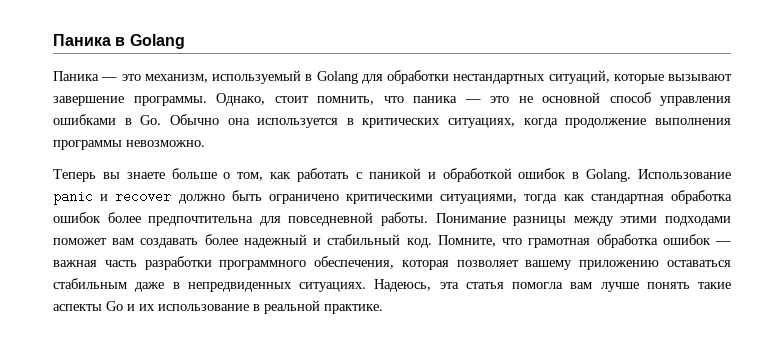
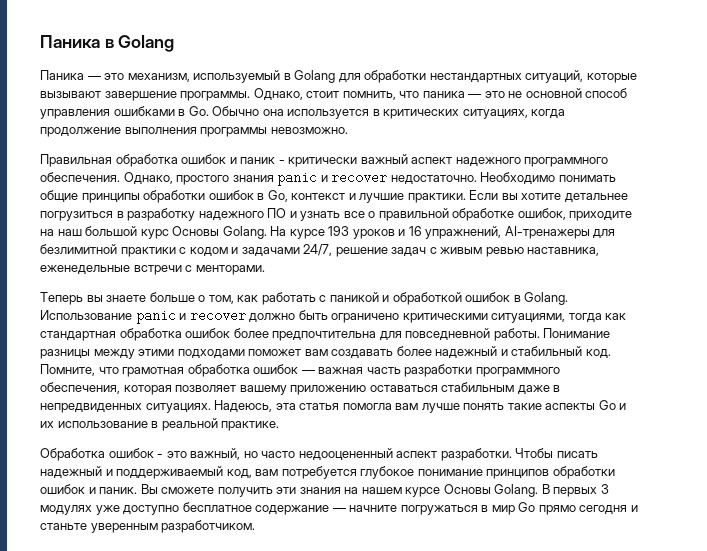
+ Правильная обработка ошибок и паник - критически важный аспект надежного программного обеспечения. Однако, простого знания panic и recover недостаточно. Необходимо понимать общие принципы обработки ошибок в Go, контекст и лучшие практики. Если вы хотите детальнее погрузиться в разработку надежного ПО и узнать все о правильной обработке ошибок, приходите на наш большой курс Основы Golang. На курсе 193 уроков и 16 упражнений, AI-тренажеры для безлимитной практики с кодом и задачами 24/7, решение задач с живым ревью наставника, еженедельные встречи с менторами.
+ Обработка ошибок - это важный, но часто недооцененный аспект разработки. Чтобы писать надежный и поддерживаемый код, вам потребуется глубокое понимание принципов обработки ошибок и паник. Вы сможете получить эти знания на нашем курсе Основы Golang. В первых 3 модулях уже доступно бесплатное содержание — начните погружаться в мир Go прямо сегодня и станьте уверенным разработчиком.

